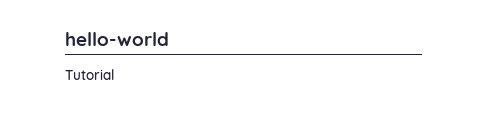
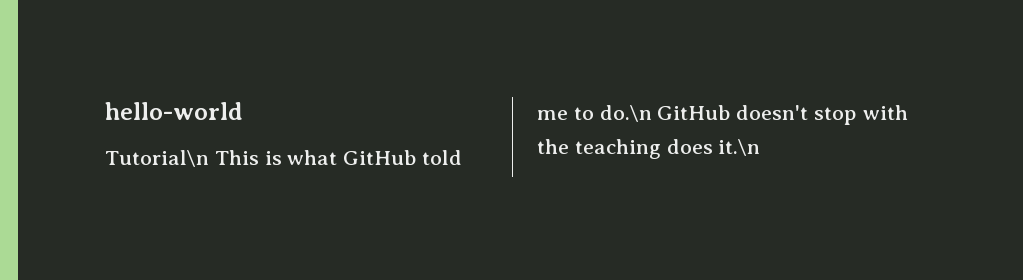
- Tutorial
+ Tutorial\n This is what GitHub told me to do.\n GitHub doesn't stop with the teaching does it.\n

